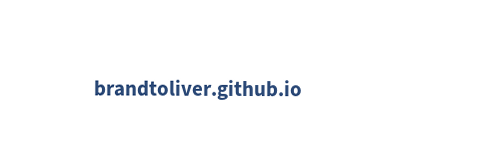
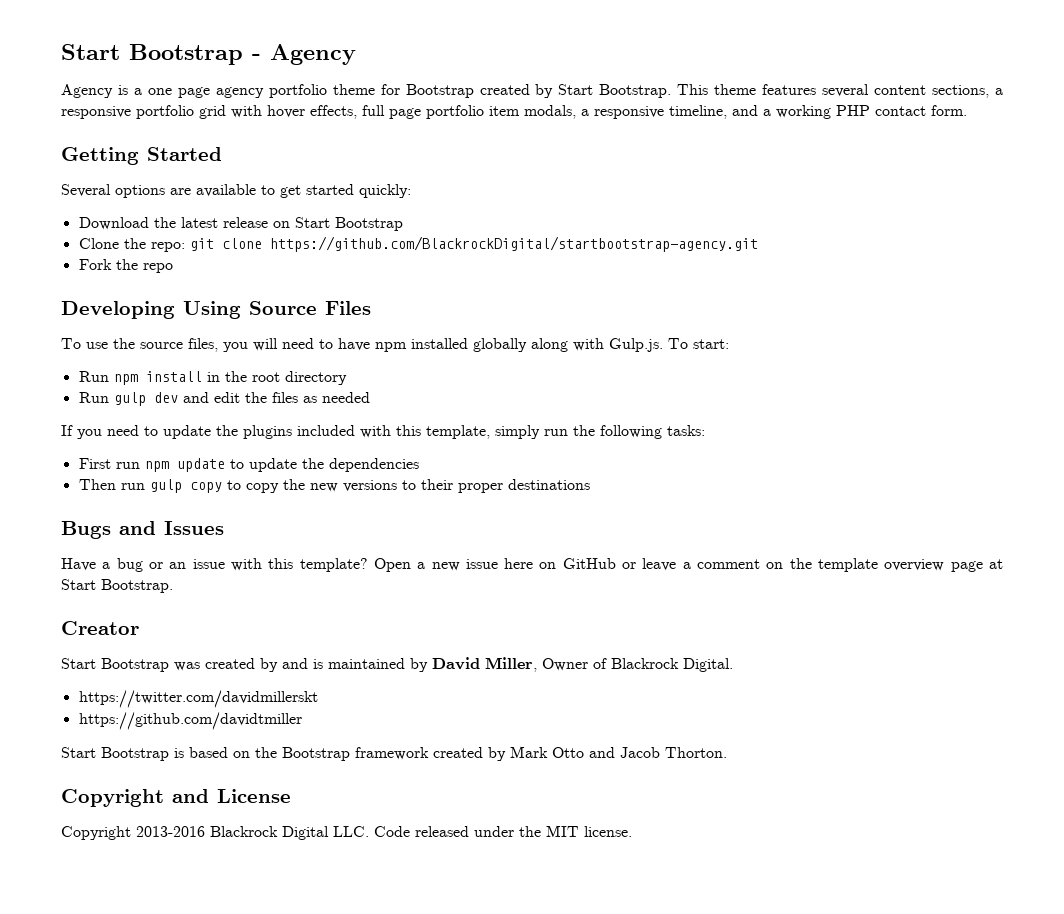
- brandtoliver.github.io
+ Start Bootstrap - Agency
+ Agency is a one page agency portfolio theme for Bootstrap created by Start Bootstrap. This theme features several content sections, a responsive portfolio grid with hover effects, full page portfolio item modals, a responsive timeline, and a working PHP contact form.
+ Getting Started
+ Several options are available to get started quickly:
+ Download the latest release on Start Bootstrap
+ Clone the repo: git clone https://github.com/BlackrockDigital/startbootstrap-agency.git
+ Fork the repo
+ Developing Using Source Files
+ To use the source files, you will need to have npm installed globally along with Gulp.js. To start:
+ Run npm install in the root directory
+ Run gulp dev and edit the files as needed
+ If you need to update the plugins included with this template, simply run the following tasks:
+ First run npm update to update the dependencies
+ Then run gulp copy to copy the new versions to their proper destinations
+ Bugs and Issues
+ Have a bug or an issue with this template? Open a new issue here on GitHub or leave a comment on the template overview page at Start Bootstrap.
+ Creator
+ Start Bootstrap was created by and is maintained by David Miller, Owner of Blackrock Digital.
+ https://twitter.com/davidmillerskt
+ https://github.com/davidtmiller
+ Start Bootstrap is based on the Bootstrap framework created by Mark Otto and Jacob Thorton.
+ Copyright and License
+ Copyright 2013-2016 Blackrock Digital LLC. Code released under the MIT license.

